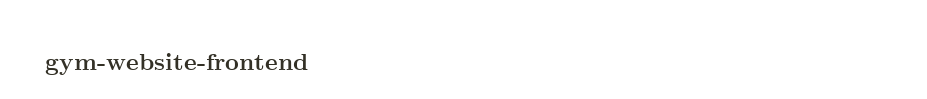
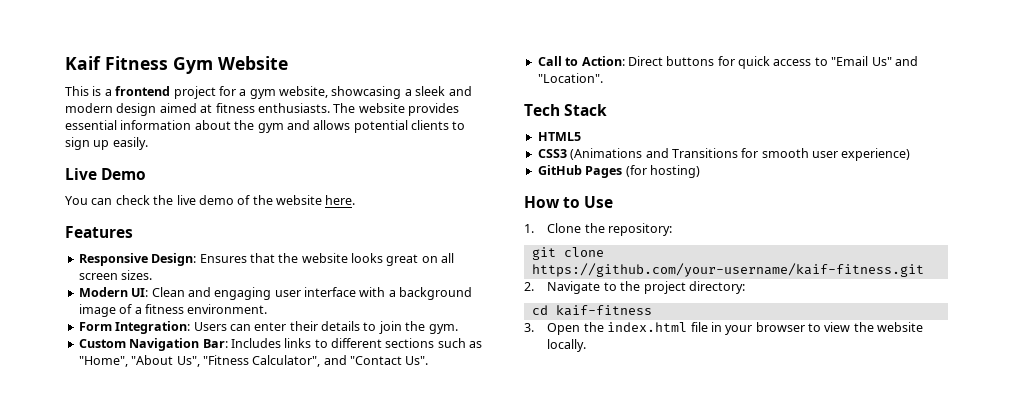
- gym-website-frontend
+ Kaif Fitness Gym Website
+ This is a frontend project for a gym website, showcasing a sleek and modern design aimed at fitness enthusiasts. The website provides essential information about the gym and allows potential clients to sign up easily.
+ Live Demo
+ You can check the live demo of the website here.
+ Features
+ Responsive Design: Ensures that the website looks great on all screen sizes.
+ Modern UI: Clean and engaging user interface with a background image of a fitness environment.
+ Form Integration: Users can enter their details to join the gym.
+ Custom Navigation Bar: Includes links to different sections such as "Home", "About Us", "Fitness Calculator", and "Contact Us".
+ Call to Action: Direct buttons for quick access to "Email Us" and "Location".
+ Tech Stack
+ HTML5
+ CSS3 (Animations and Transitions for smooth user experience)
+ GitHub Pages (for hosting)
+ How to Use
+ 1. Clone the repository:
+ git clone https://github.com/your-username/kaif-fitness.git
+ 2. Navigate to the project directory:
+ cd kaif-fitness
+ 3. Open the index.html file in your browser to view the website locally.

